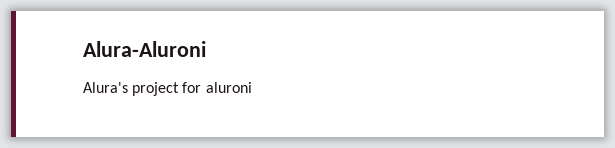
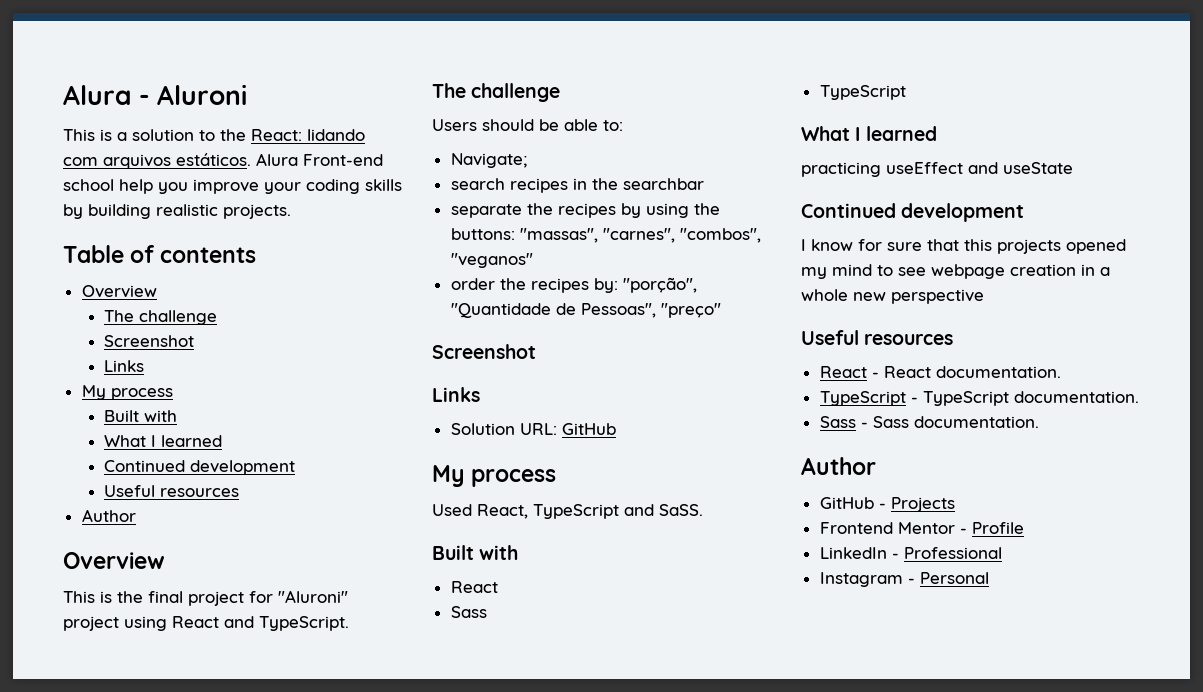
- Alura-Aluroni
- Alura's project for aluroni
+ Alura - Aluroni
+ This is a solution to the React: lidando com arquivos estáticos. Alura Front-end school help you improve your coding skills by building realistic projects.
+ Table of contents
+ Overview
+ The challenge
+ Screenshot
+ Links
+ My process
+ Built with
+ What I learned
+ Continued development
+ Useful resources
+ Author
+ Overview
+ This is the final project for "Aluroni" project using React and TypeScript.
+ The challenge
+ Users should be able to:
+ Navigate;
+ search recipes in the searchbar
+ separate the recipes by using the buttons: "massas", "carnes", "combos", "veganos"
+ order the recipes by: "porção", "Quantidade de Pessoas", "preço"
+ Screenshot
+ Links
+ Solution URL: GitHub
+ My process
+ Used React, TypeScript and SaSS.
+ Built with
+ React
+ Sass
+ TypeScript
+ What I learned
+ practicing useEffect and useState
+ Continued development
+ I know for sure that this projects opened my mind to see webpage creation in a whole new perspective
+ Useful resources
+ React - React documentation.
+ TypeScript - TypeScript documentation.
+ Sass - Sass documentation.
+ Author
+ GitHub - Projects
+ Frontend Mentor - Profile
+ LinkedIn - Professional
+ Instagram - Personal

